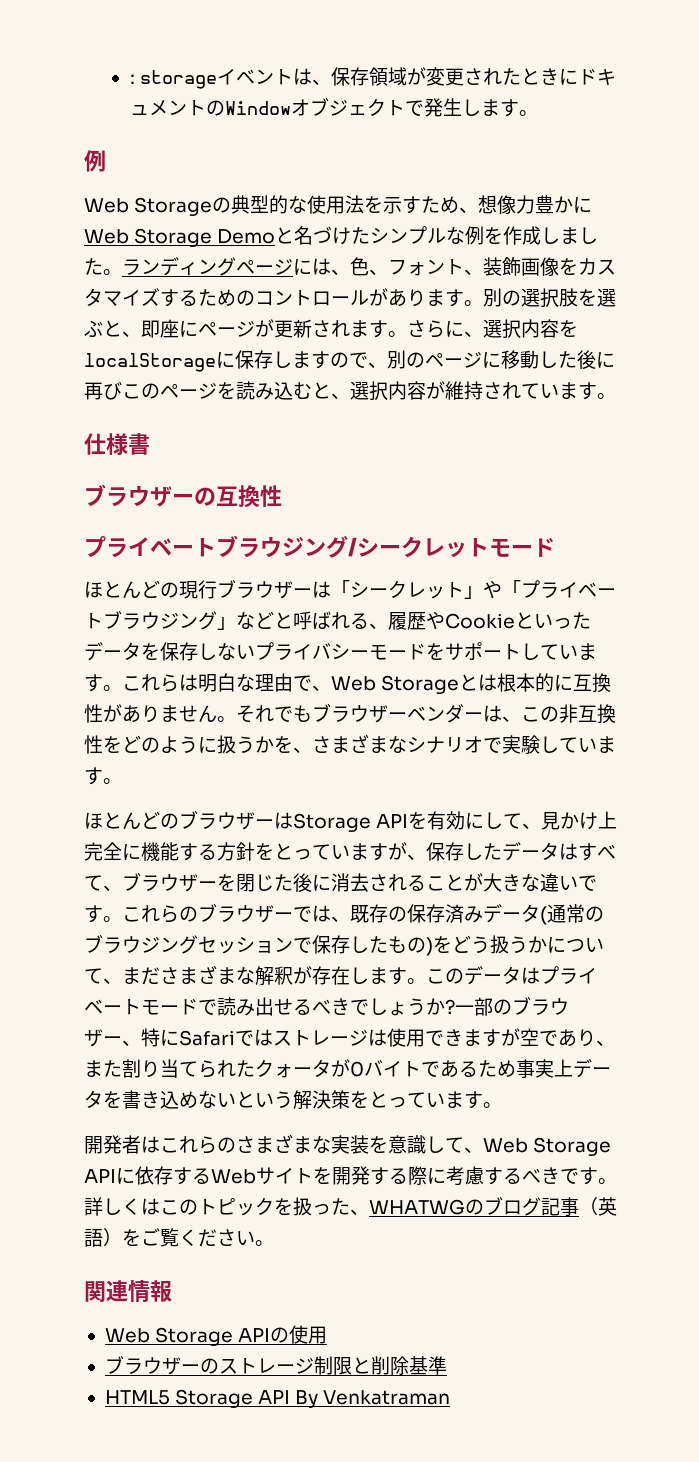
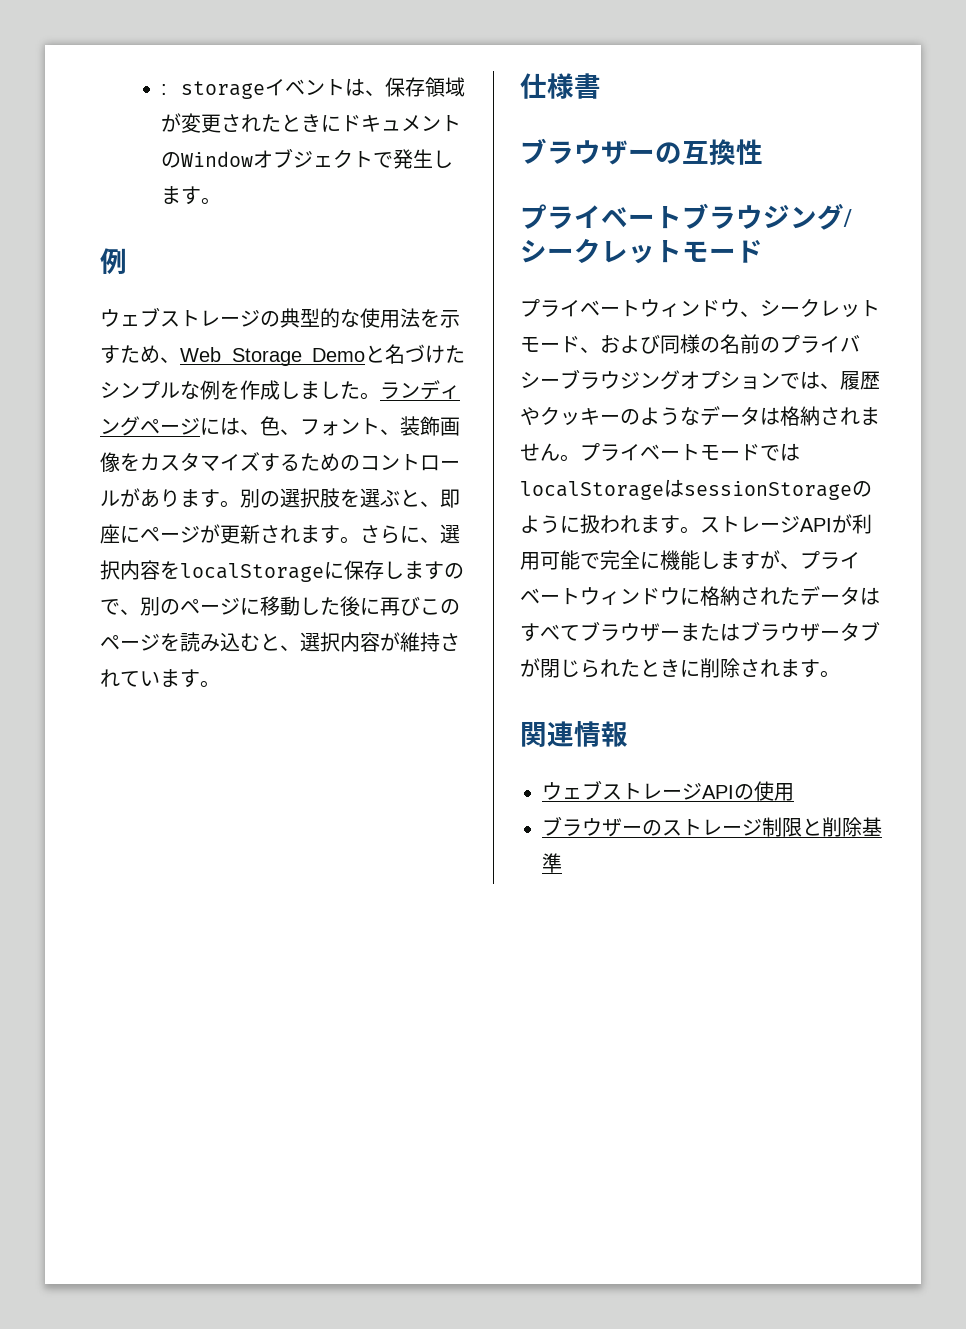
- Web Storageの典型的な使用法を示すため、想像力豊かにWeb Storage Demoと名づけたシンプルな例を作成しました。
+ ウェブストレージの典型的な使用法を示すため、Web Storage Demoと名づけたシンプルな例を作成しました。
- ほとんどの現行ブラウザーは「シークレット」や「プライベートブラウジング」などと呼ばれる、履歴やCookieといったデータを保存しないプライバシーモードをサポートしています。これらは明白な理由で、Web Storageとは根本的に互換性がありません。それでもブラウザーベンダーは、この非互換性をどのように扱うかを、さまざまなシナリオで実験しています。
- ほとんどのブラウザーはStorage APIを有効にして、見かけ上完全に機能する方針をとっていますが、保存したデータはすべて、ブラウザーを閉じた後に消去されることが大きな違いです。これらのブラウザーでは、既存の保存済みデータ(通常のブラウジングセッションで保存したもの)をどう扱うかについて、まださまざまな解釈が存在します。このデータはプライベートモードで読み出せるべきでしょうか?一部のブラウザー、特にSafariではストレージは使用できますが空であり、また割り当てられたクォータが0バイトであるため事実上データを書き込めないという解決策をとっています。
- 開発者はこれらのさまざまな実装を意識して、Web Storage APIに依存するWebサイトを開発する際に考慮するべきです。詳しくはこのトピックを扱った、WHATWGのブログ記事（英語）をご覧ください。
+ プライベートウィンドウ、シークレットモード、および同様の名前のプライバシーブラウジングオプションでは、履歴やクッキーのようなデータは格納されません。プライベートモードではlocalStorageはsessionStorageのように扱われます。ストレージAPIが利用可能で完全に機能しますが、プライベートウィンドウに格納されたデータはすべてブラウザーまたはブラウザータブが閉じられたときに削除されます。
  関連情報
- Web Storage APIの使用
+ ウェブストレージAPIの使用
- HTML5 Storage API By Venkatraman

